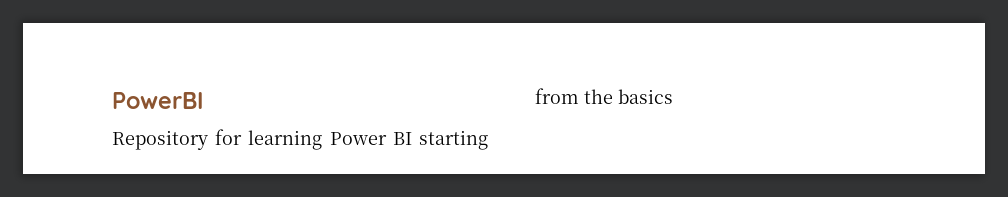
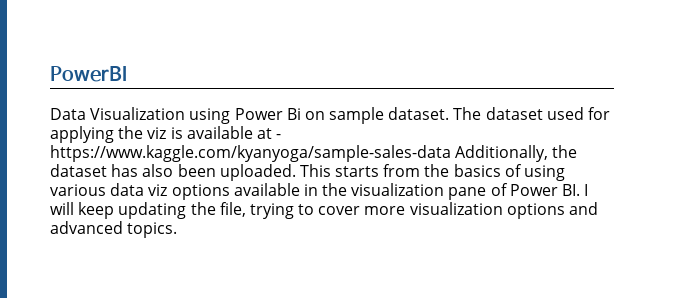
- Repository for learning Power BI starting from the basics
+ Data Visualization using Power Bi on sample dataset. The dataset used for applying the viz is available at - https://www.kaggle.com/kyanyoga/sample-sales-data Additionally, the dataset has also been uploaded. This starts from the basics of using various data viz options available in the visualization pane of Power BI. I will keep updating the file, trying to cover more visualization options and advanced topics.

